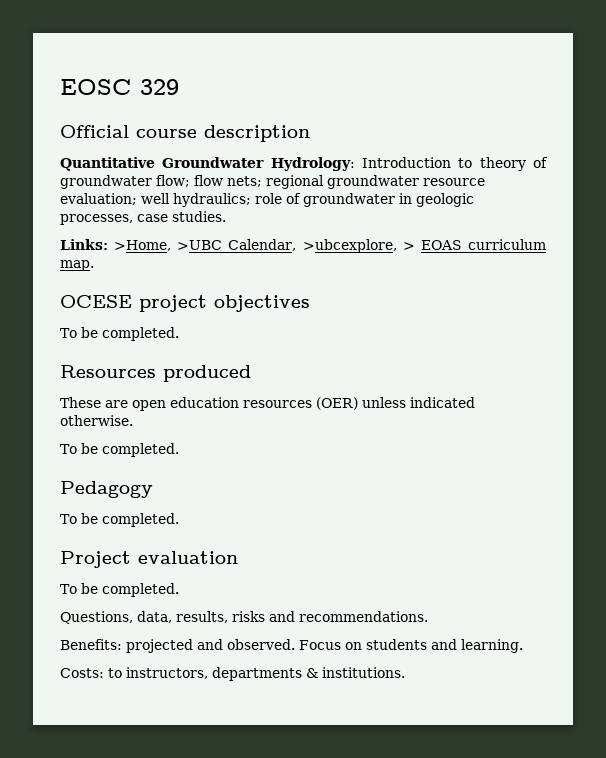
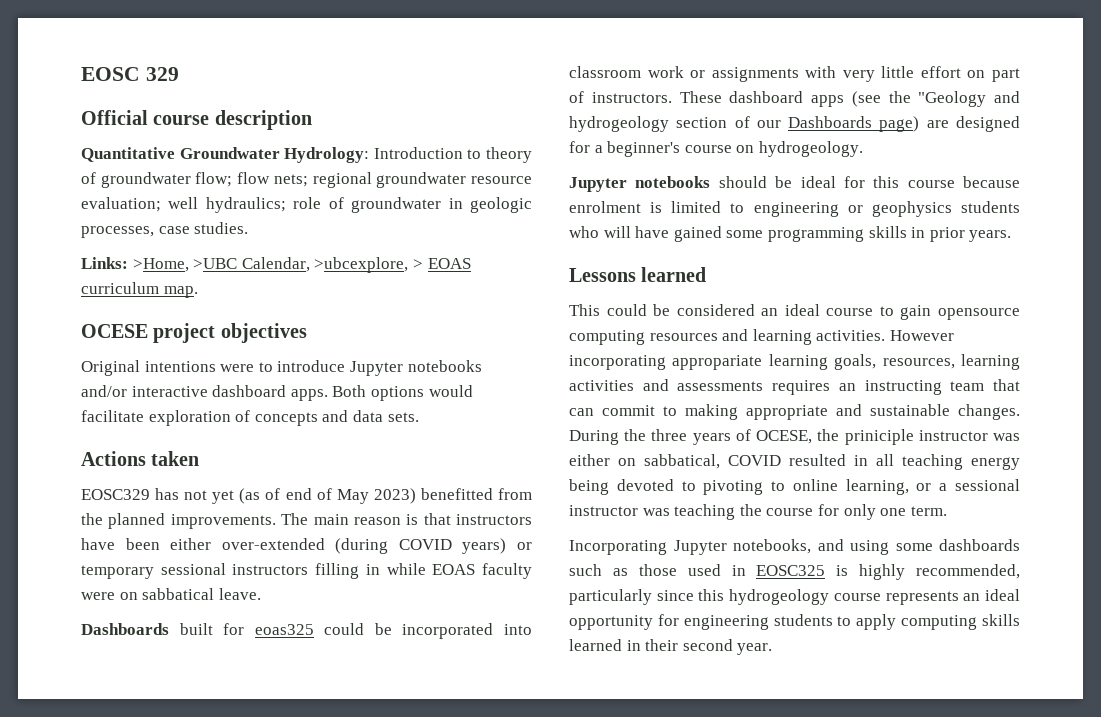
  OCESE project objectives
- To be completed.
- Resources produced
- These are open education resources (OER) unless indicated otherwise.
- To be completed.
- Pedagogy
- To be completed.
- Project evaluation
- To be completed.
- Questions, data, results, risks and recommendations.
- Benefits: projected and observed. Focus on students and learning.
- Costs: to instructors, departments & institutions.
+ Original intentions were to introduce Jupyter notebooks and/or interactive dashboard apps. Both options would facilitate exploration of concepts and data sets.
+ Actions taken
+ EOSC329 has not yet (as of end of May 2023) benefitted from the planned improvements. The main reason is that instructors have been either over-extended (during COVID years) or temporary sessional instructors filling in while EOAS faculty were on sabbatical leave.
+ Dashboards built for eoas325 could be incorporated into classroom work or assignments with very little effort on part of instructors. These dashboard apps (see the "Geology and hydrogeology section of our Dashboards page) are designed for a beginner's course on hydrogeology.
+ Jupyter notebooks should be ideal for this course because enrolment is limited to engineering or geophysics students who will have gained some programming skills in prior years.
+ Lessons learned
+ This could be considered an ideal course to gain opensource computing resources and learning activities. However incorporating appropariate learning goals, resources, learning activities and assessments requires an instructing team that can commit to making appropriate and sustainable changes. During the three years of OCESE, the priniciple instructor was either on sabbatical, COVID resulted in all teaching energy being devoted to pivoting to online learning, or a sessional instructor was teaching the course for only one term.
+ Incorporating Jupyter notebooks, and using some dashboards such as those used in EOSC325 is highly recommended, particularly since this hydrogeology course represents an ideal opportunity for engineering students to apply computing skills learned in their second year.

